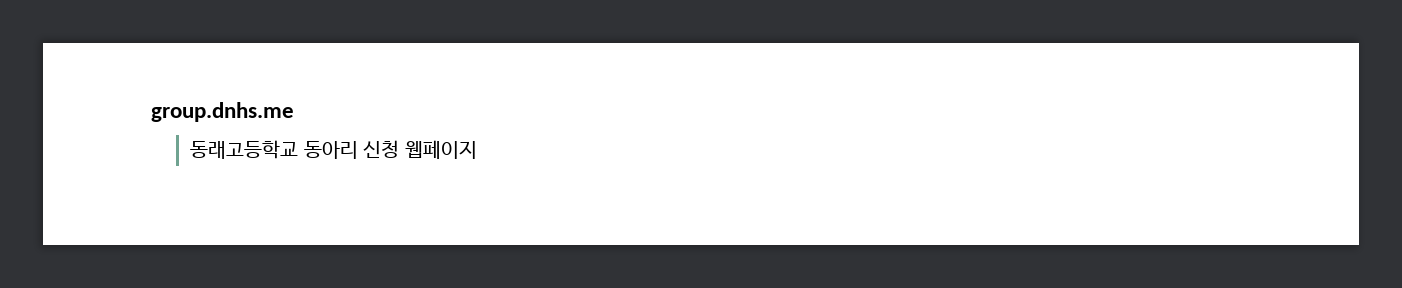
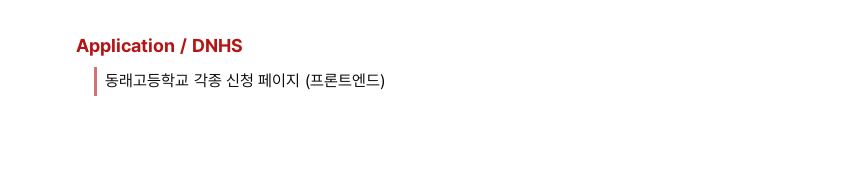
- group.dnhs.me
- 동래고등학교 동아리 신청 웹페이지
+ Application / DNHS
+ 동래고등학교 각종 신청 페이지 (프론트엔드)

